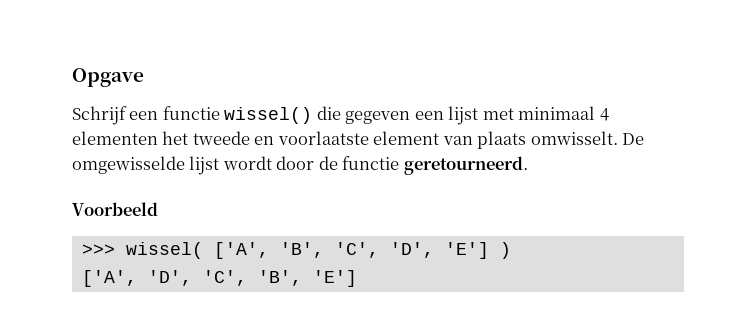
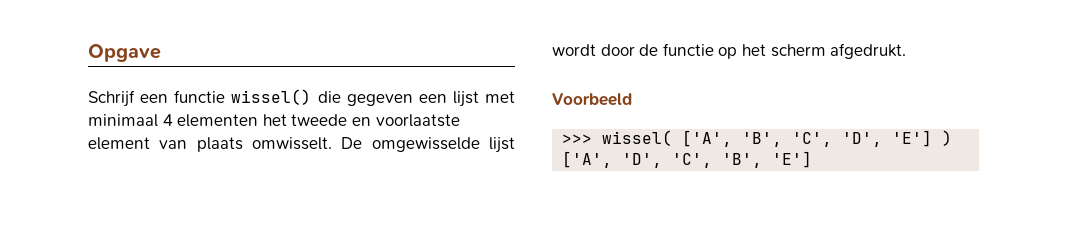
- De omgewisselde lijst wordt door de functie geretourneerd.
+ De omgewisselde lijst wordt door de functie op het scherm afgedrukt.

